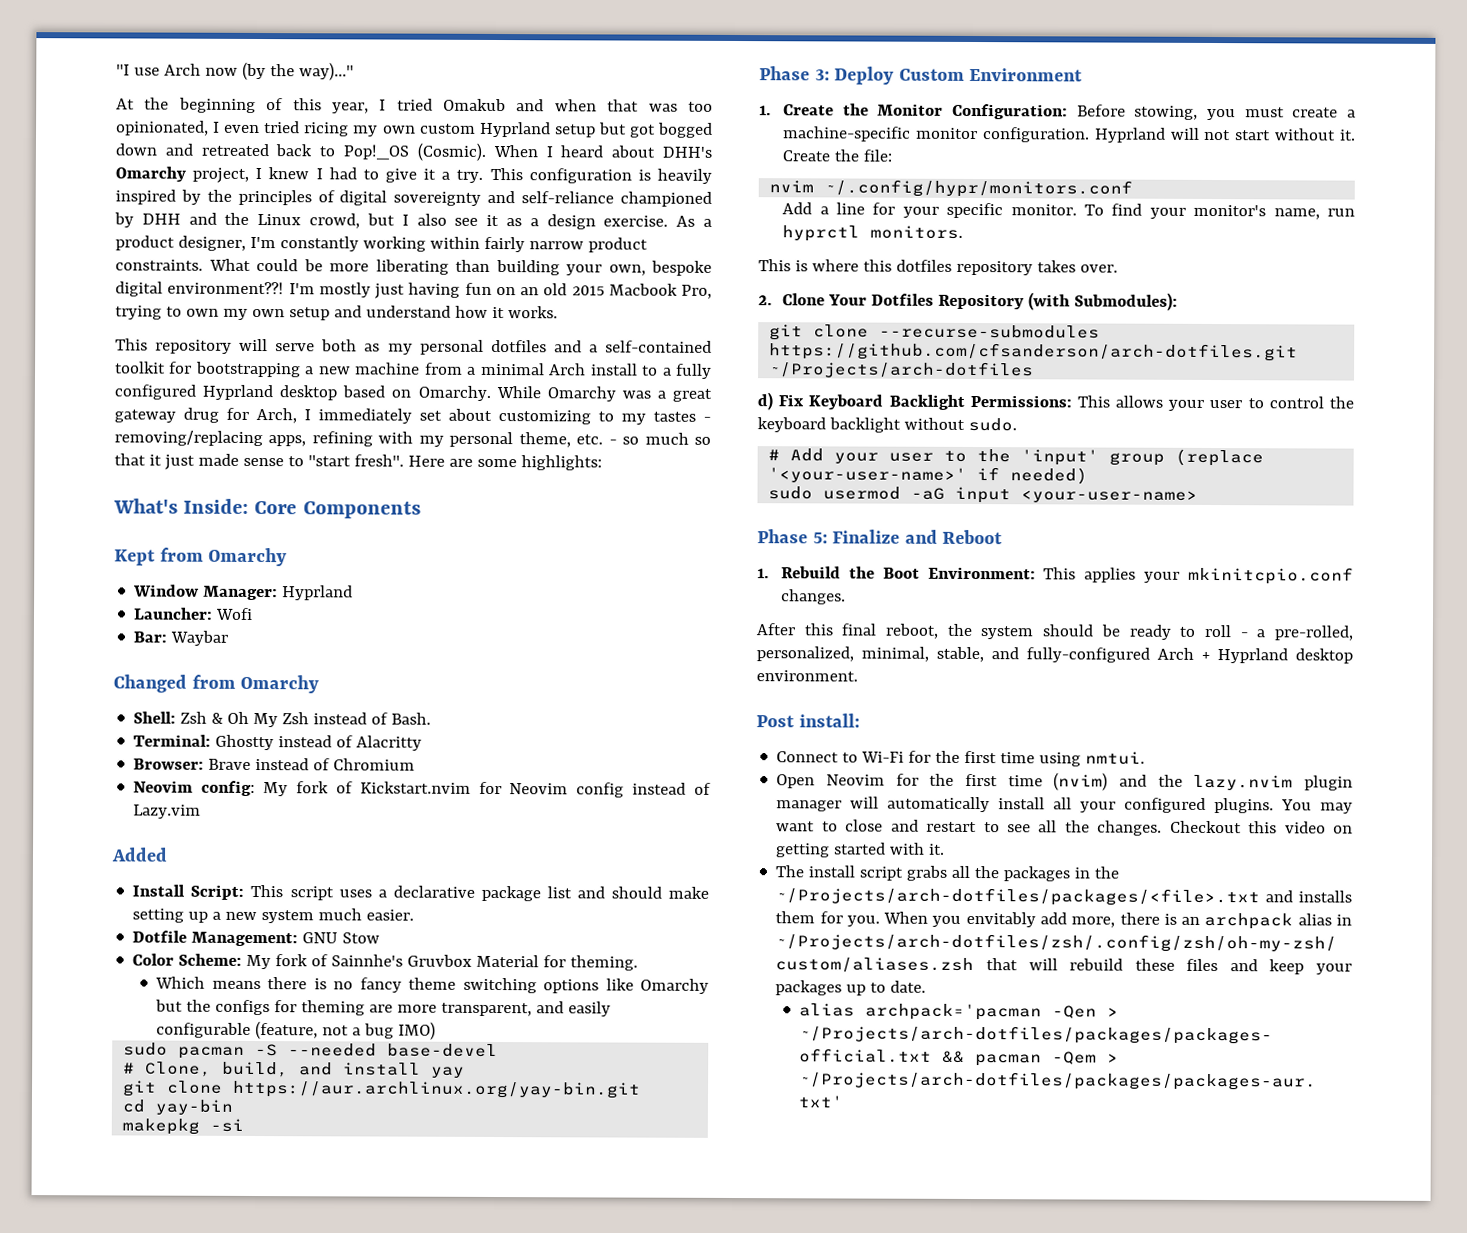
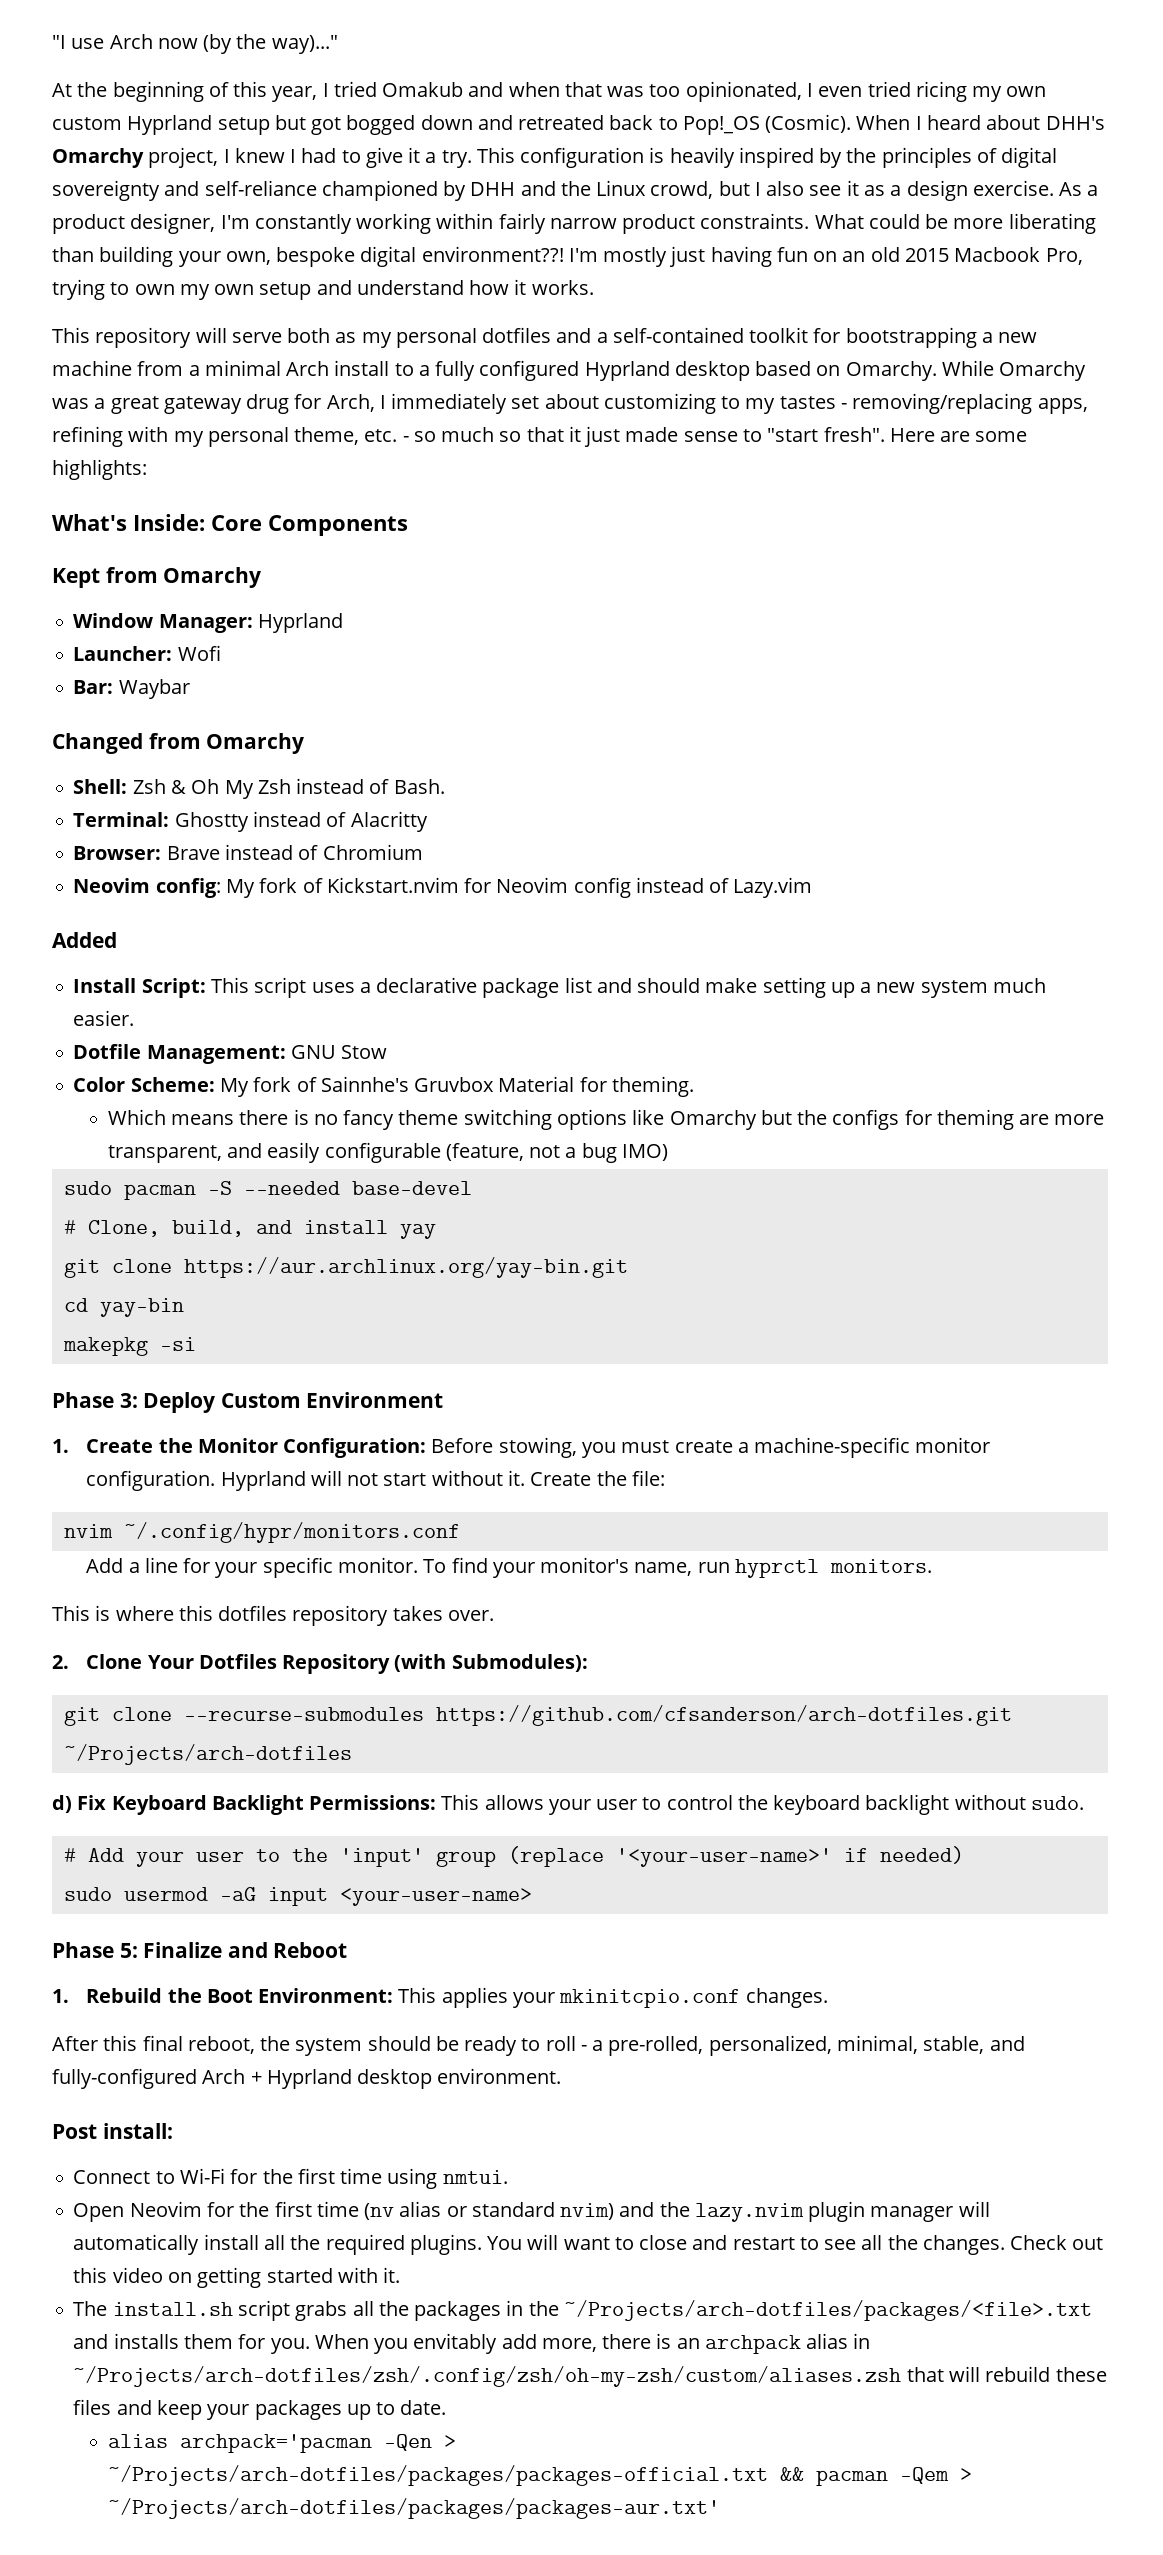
- Open Neovim for the first time (nvim) and the lazy.nvim plugin manager will automatically install all your configured plugins.
+ Open Neovim for the first time (nv alias or standard nvim) and the lazy.nvim plugin manager will automatically install all the required plugins.
- You may want to close and restart to see all the changes.
+ You will want to close and restart to see all the changes.
- Checkout this video on getting started with it.
+ Check out this video on getting started with it.
- The install script grabs all the packages in the ~/Projects/arch-dotfiles/packages/<file>.txt and installs them for you.
+ The install.sh script grabs all the packages in the ~/Projects/arch-dotfiles/packages/<file>.txt and installs them for you.

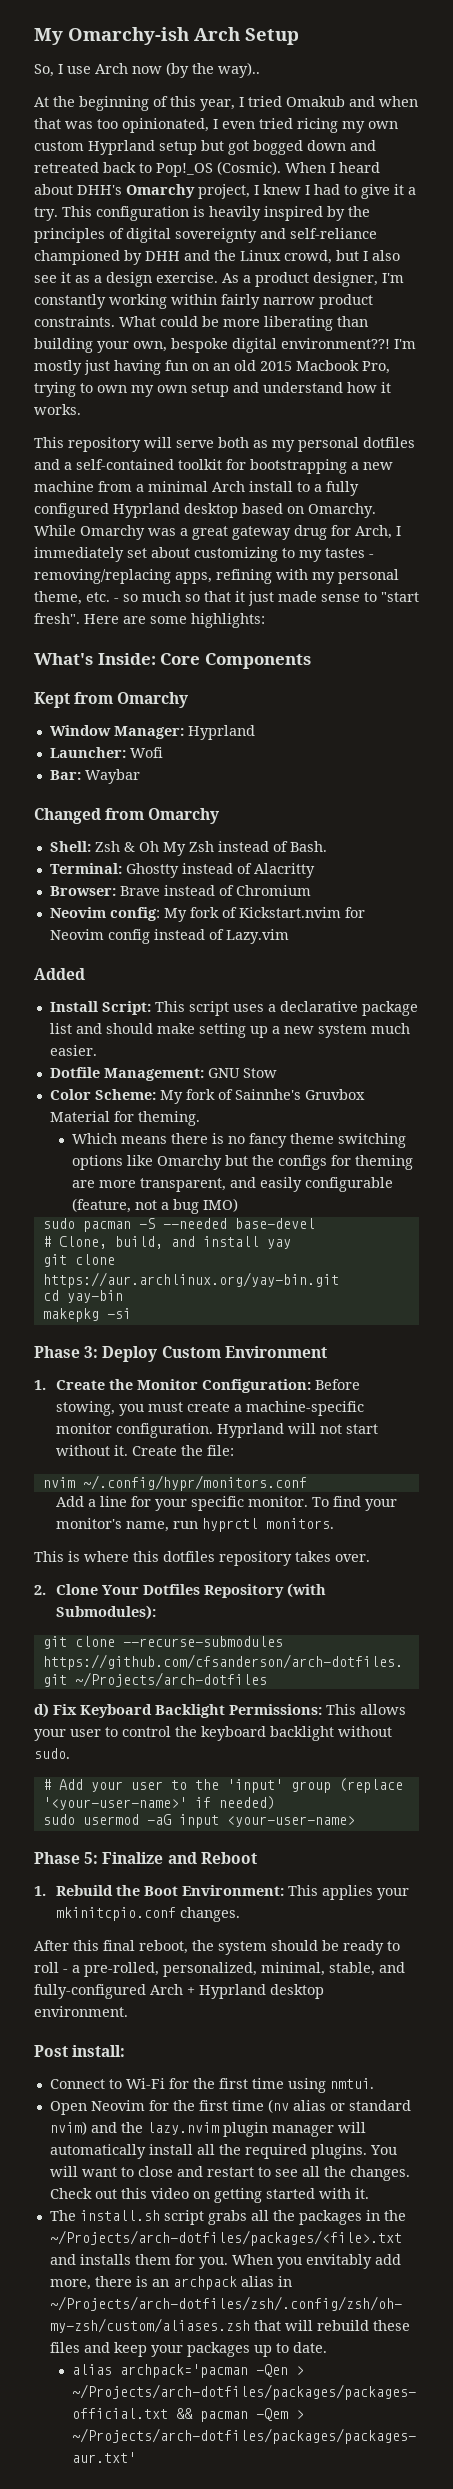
- "I use Arch now (by the way)..."
+ My Omarchy-ish Arch Setup
+ So, I use Arch now (by the way)..

